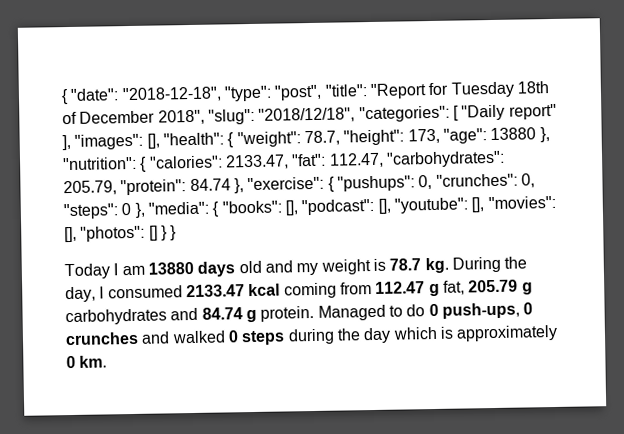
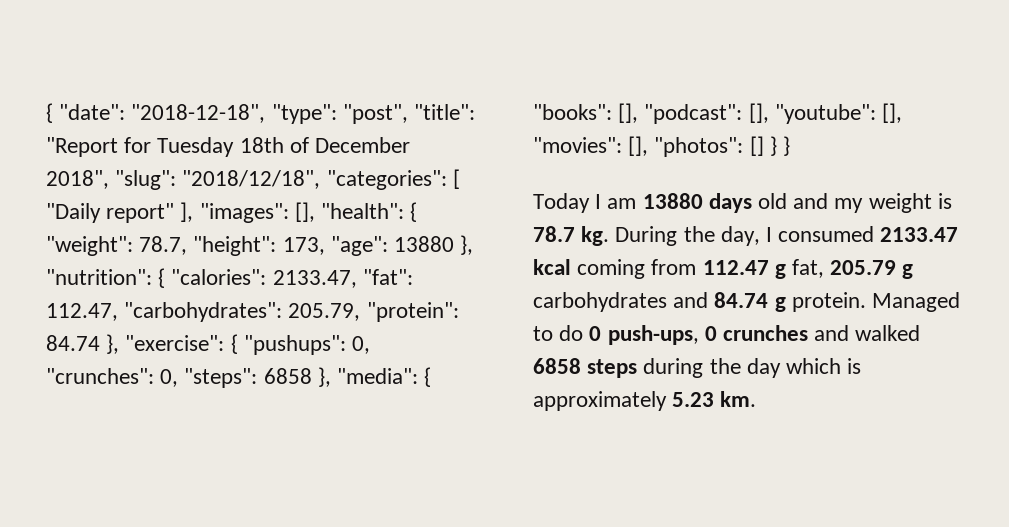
- 0 }, "media":
+ 6858 }, "media":
- Managed to do 0 push-ups, 0 crunches and walked 0 steps during the day which is approximately 0 km.
+ Managed to do 0 push-ups, 0 crunches and walked 6858 steps during the day which is approximately 5.23 km.

